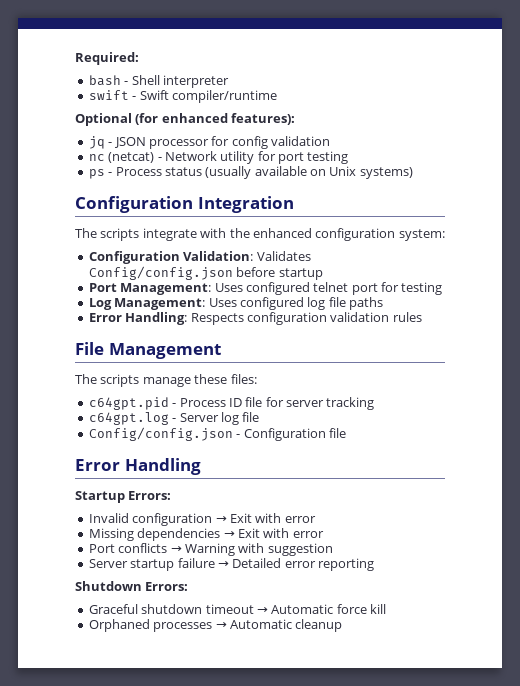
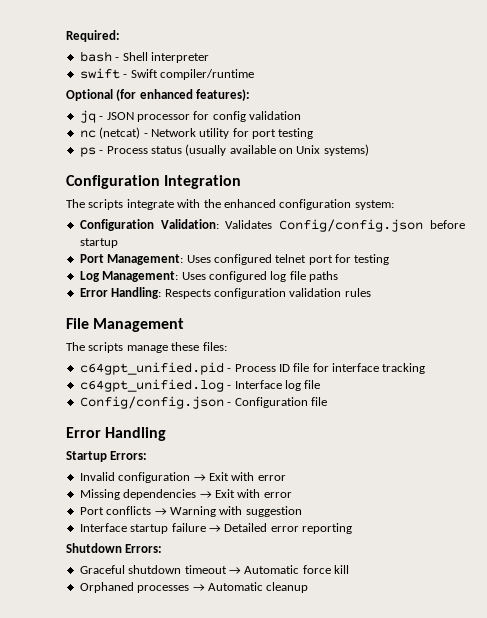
- c64gpt.pid - Process ID file for server tracking
+ c64gpt_unified.pid - Process ID file for interface tracking
- c64gpt.log - Server log file
+ c64gpt_unified.log - Interface log file
- Server startup failure → Detailed error reporting
+ Interface startup failure → Detailed error reporting

